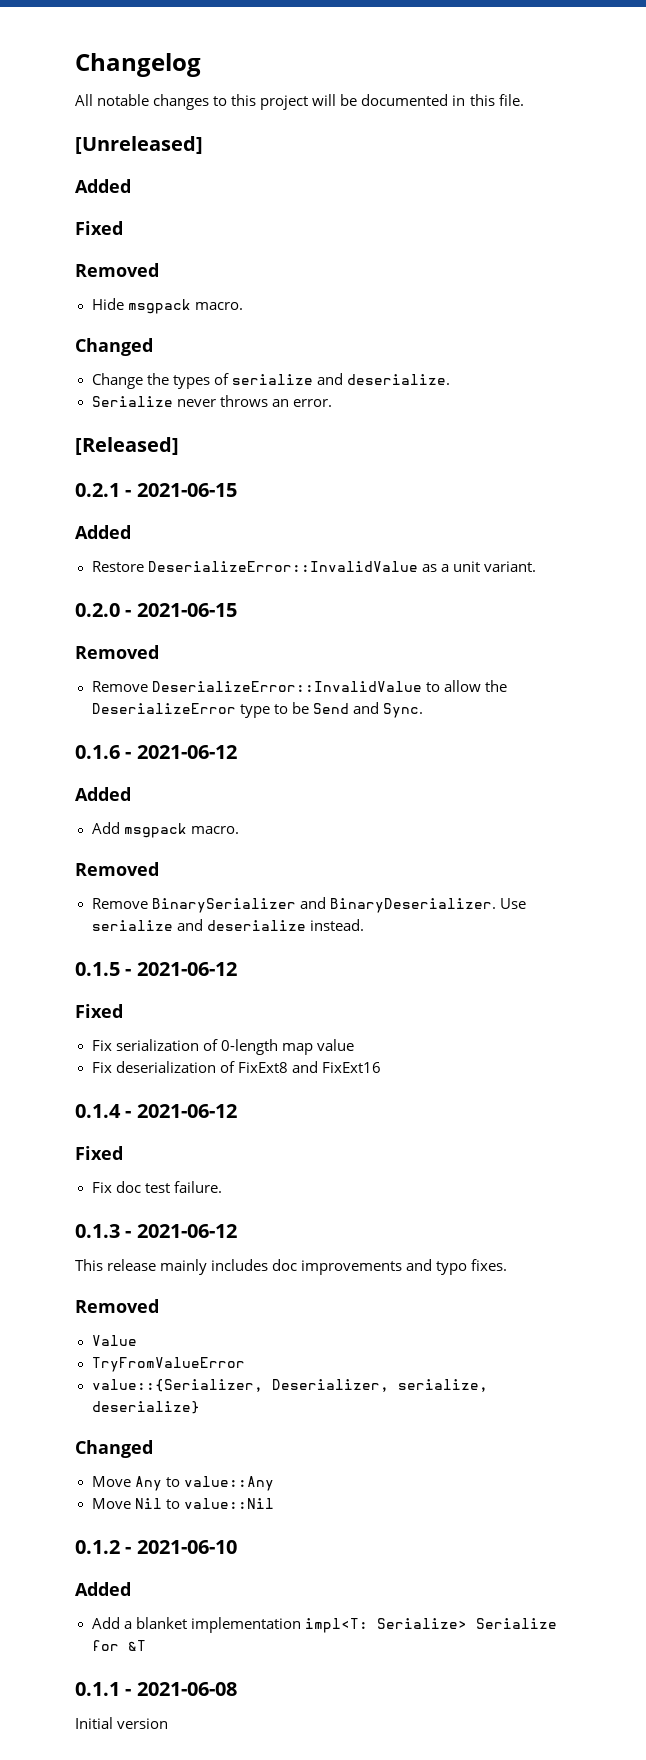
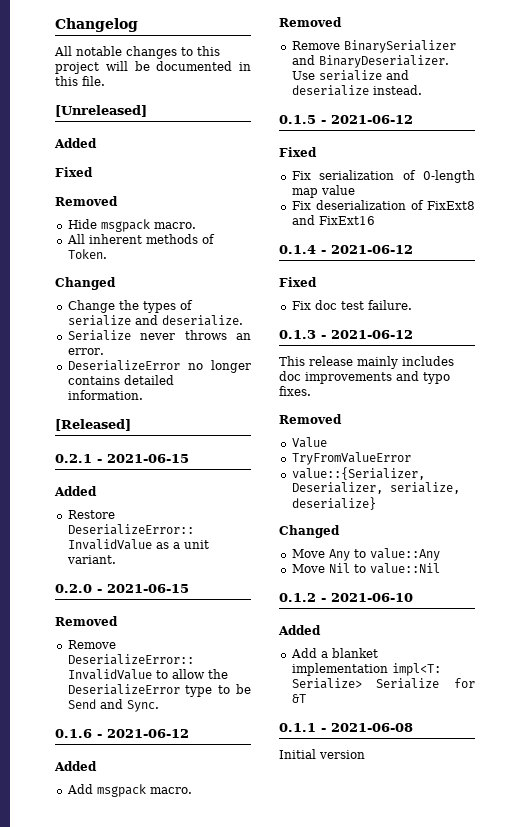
+ All inherent methods of Token.
+ DeserializeError no longer contains detailed information.

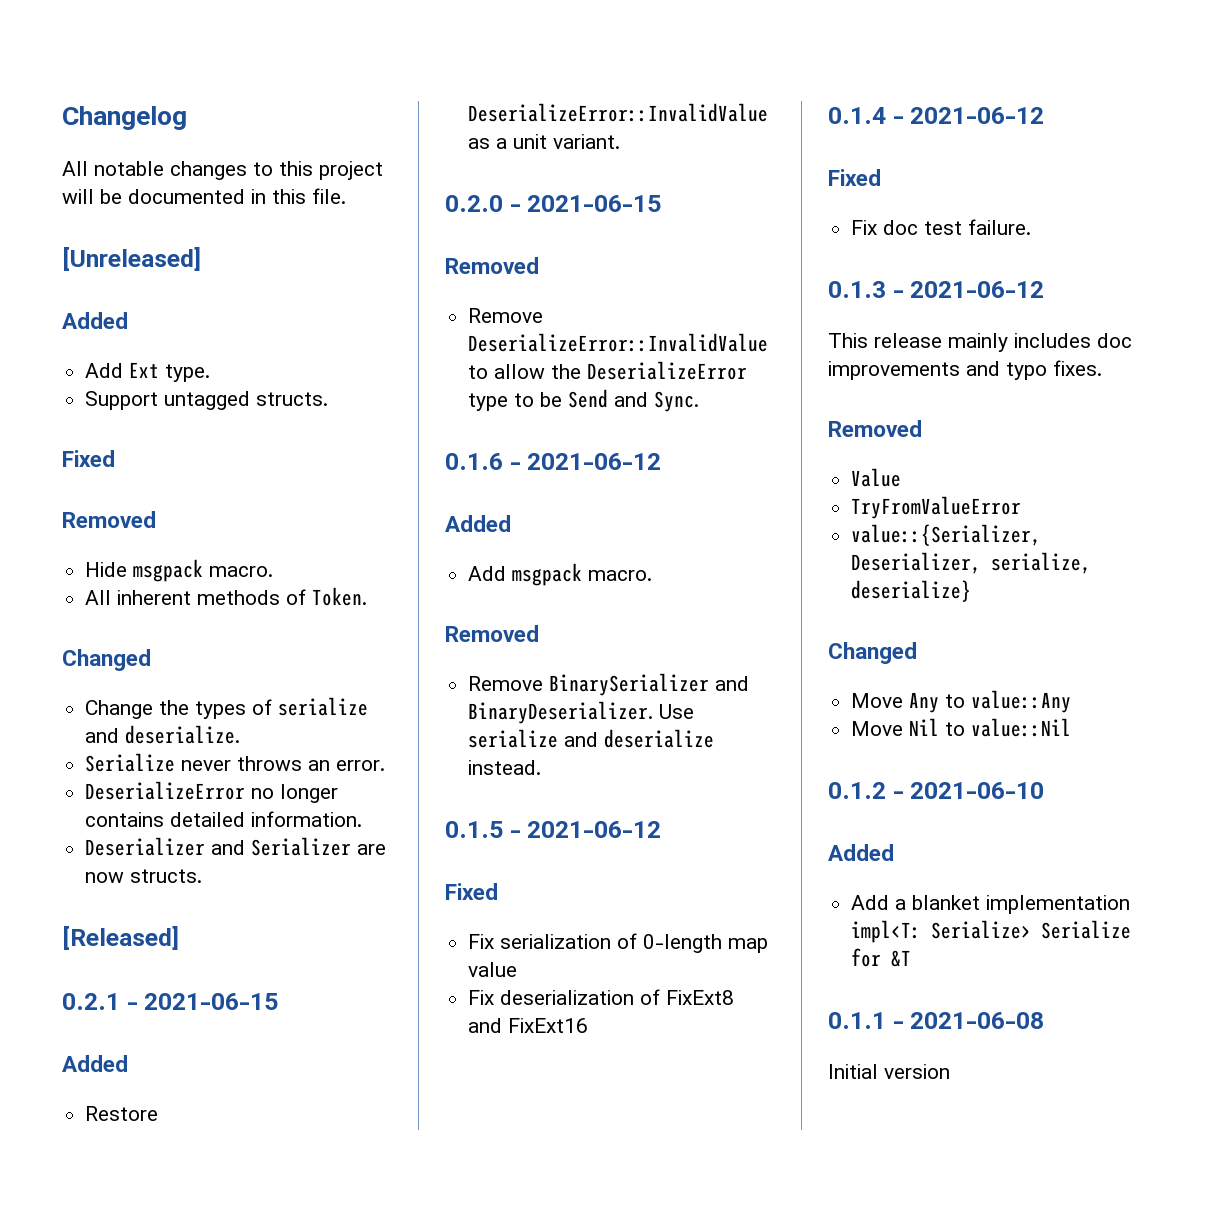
+ Add Ext type.
+ Support untagged structs.
+ Deserializer and Serializer are now structs.

